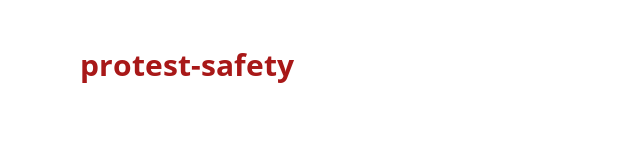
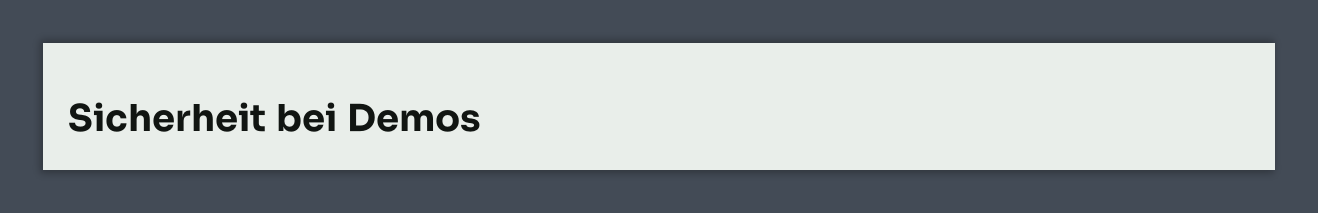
- protest-safety
+ Sicherheit bei Demos

